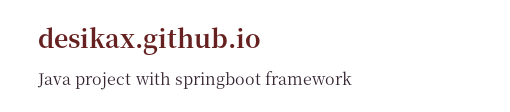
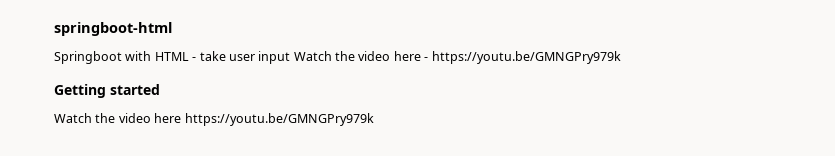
- desikax.github.io
- Java project with springboot framework
+ springboot-html
+ Springboot with HTML - take user input Watch the video here - https://youtu.be/GMNGPry979k
+ Getting started
+ Watch the video here https://youtu.be/GMNGPry979k

